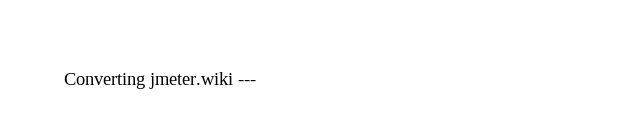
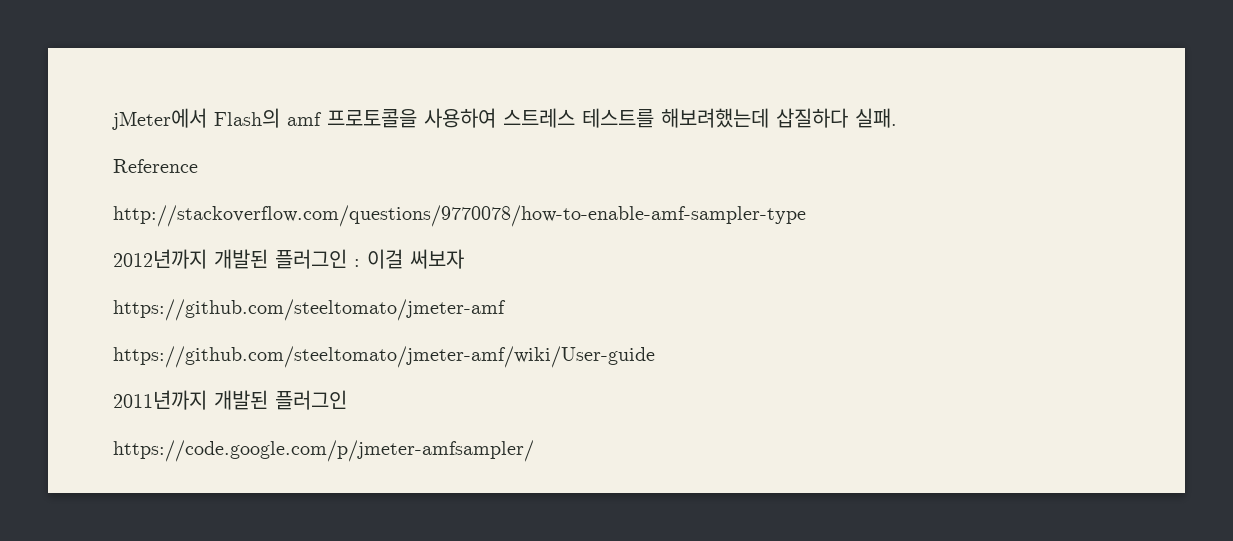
- Converting jmeter.wiki ---
+ jMeter에서 Flash의 amf 프로토콜을 사용하여 스트레스 테스트를 해보려했는데 삽질하다 실패.
+ Reference
+ http://stackoverflow.com/questions/9770078/how-to-enable-amf-sampler-type
+ 2012년까지 개발된 플러그인 : 이걸 써보자
+ https://github.com/steeltomato/jmeter-amf
+ https://github.com/steeltomato/jmeter-amf/wiki/User-guide
+ 2011년까지 개발된 플러그인
+ https://code.google.com/p/jmeter-amfsampler/

